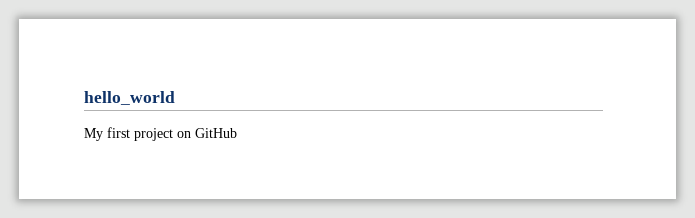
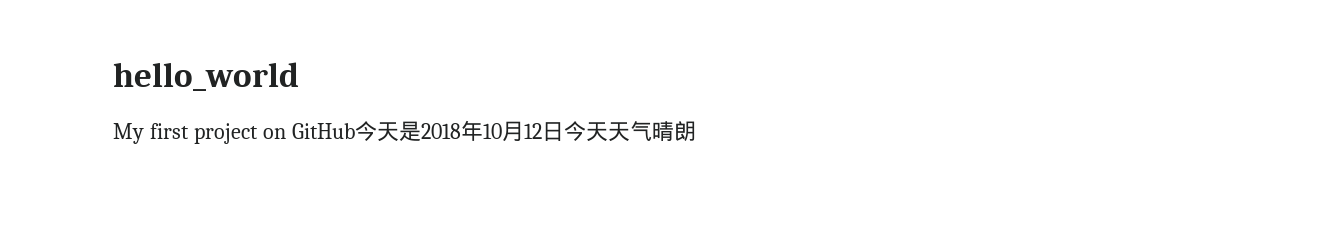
- My first project on GitHub
+ My first project on GitHub今天是2018年10月12日今天天气晴朗

